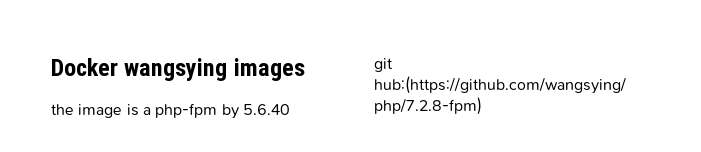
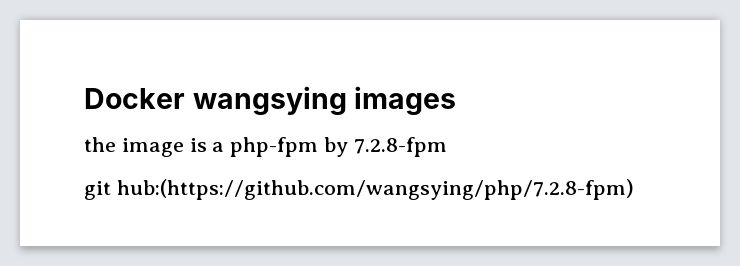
- the image is a php-fpm by 5.6.40
+ the image is a php-fpm by 7.2.8-fpm

